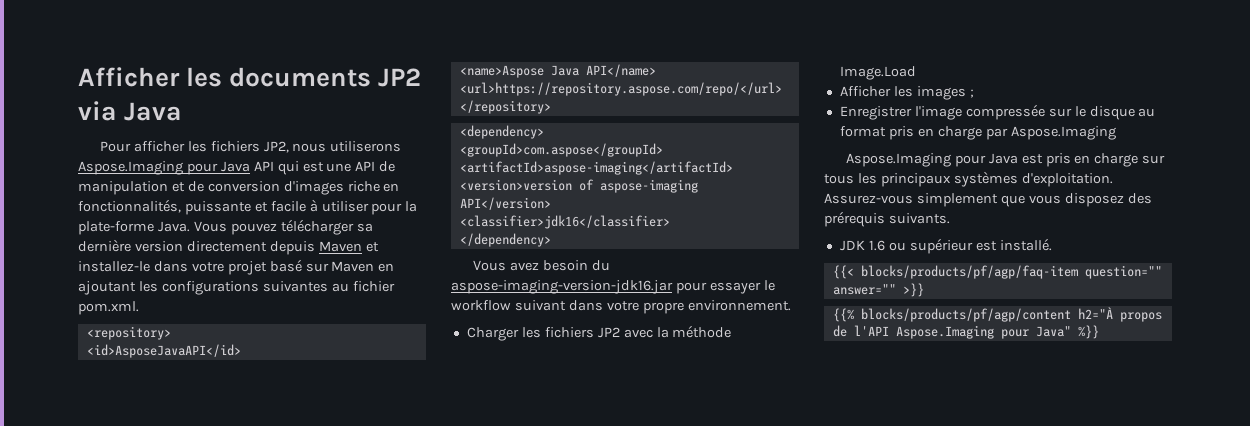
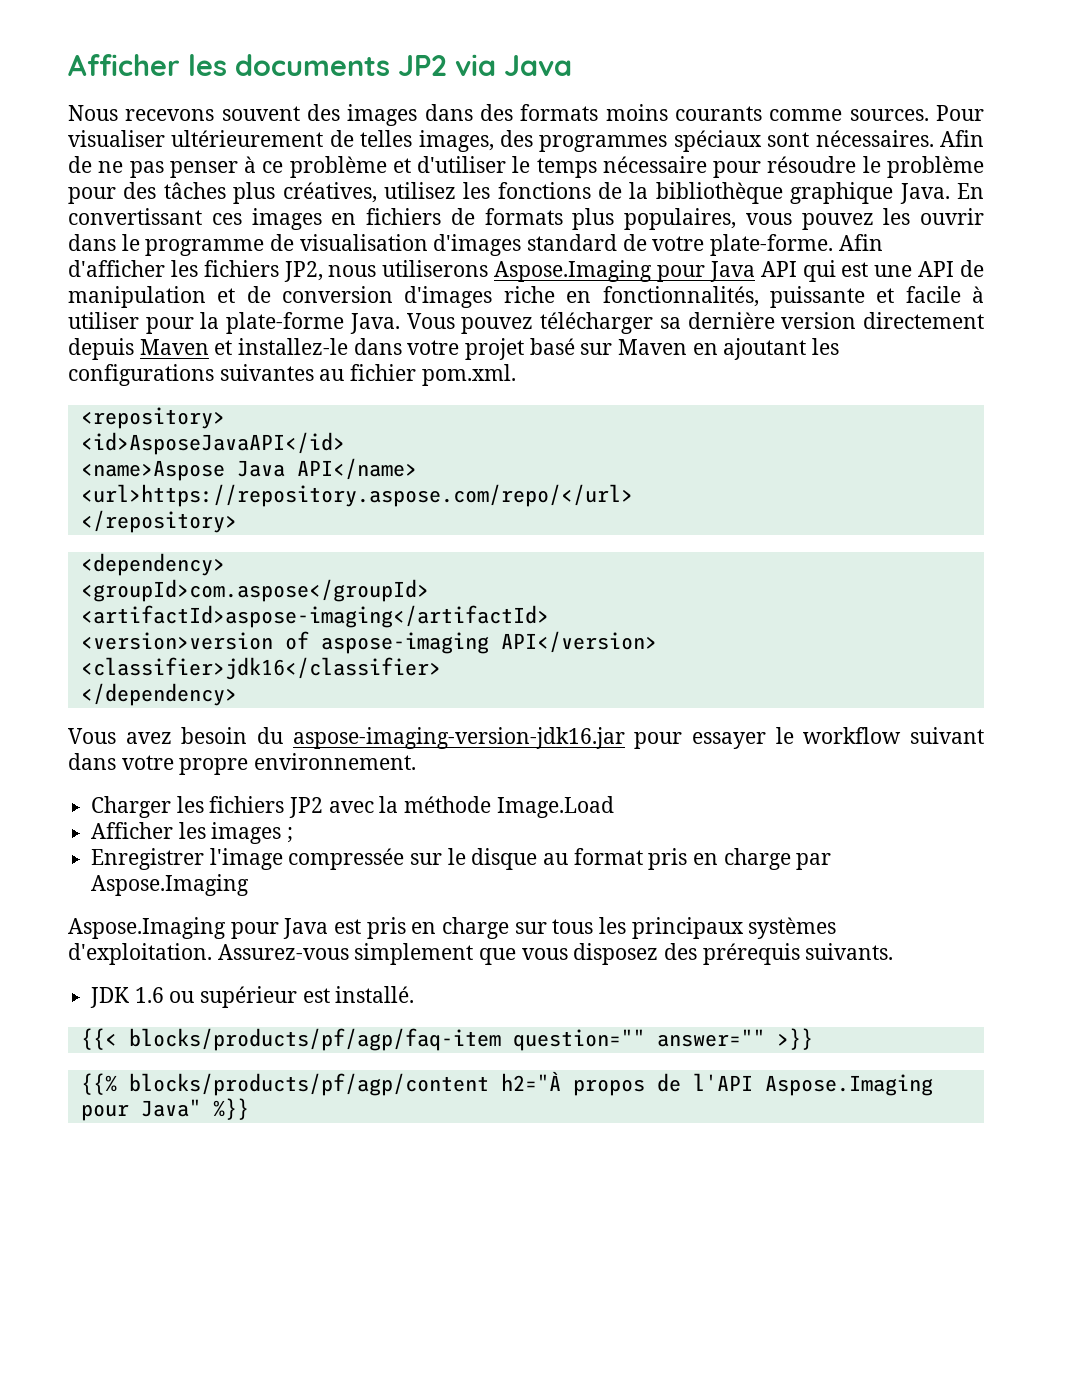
- Pour afficher les fichiers JP2, nous utiliserons Aspose.Imaging pour Java API qui est une API de manipulation et de conversion d'images riche en fonctionnalités, puissante et facile à utiliser pour la plate-forme Java.
+ Nous recevons souvent des images dans des formats moins courants comme sources. Pour visualiser ultérieurement de telles images, des programmes spéciaux sont nécessaires. Afin de ne pas penser à ce problème et d'utiliser le temps nécessaire pour résoudre le problème pour des tâches plus créatives, utilisez les fonctions de la bibliothèque graphique Java. En convertissant ces images en fichiers de formats plus populaires, vous pouvez les ouvrir dans le programme de visualisation d'images standard de votre plate-forme. Afin d'afficher les fichiers JP2, nous utiliserons Aspose.Imaging pour Java API qui est une API de manipulation et de conversion d'images riche en fonctionnalités, puissante et facile à utiliser pour la plate-forme Java.

